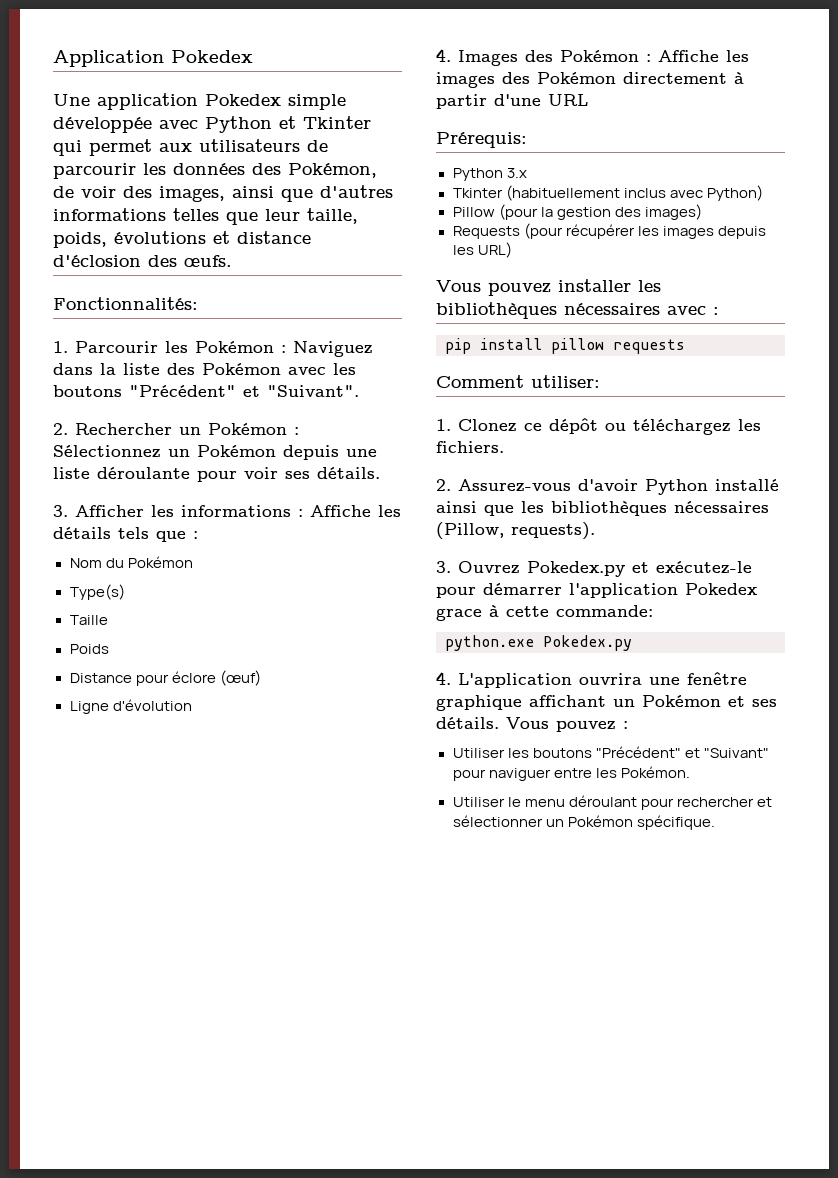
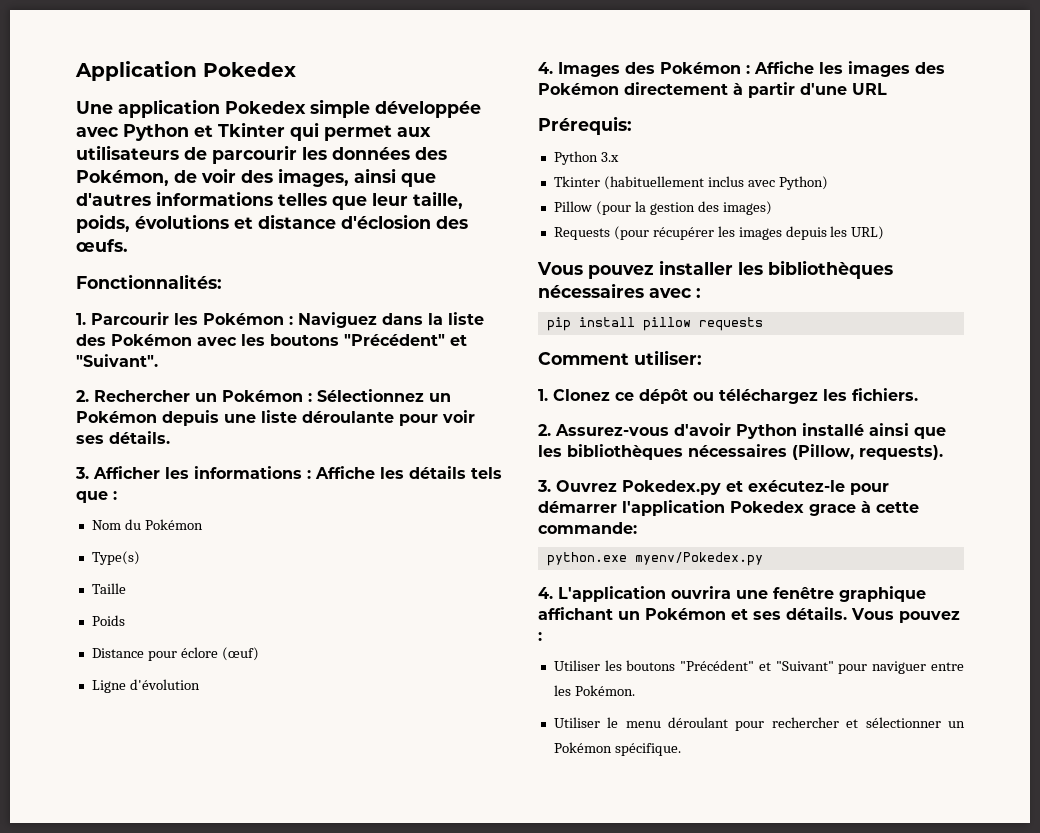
- python.exe Pokedex.py
+ python.exe myenv/Pokedex.py

